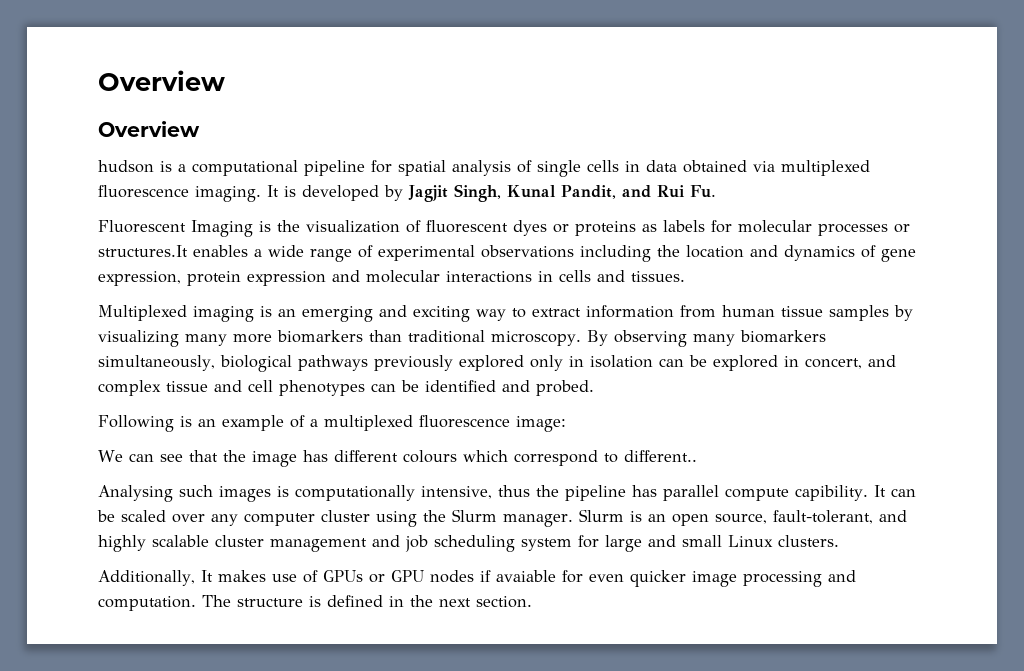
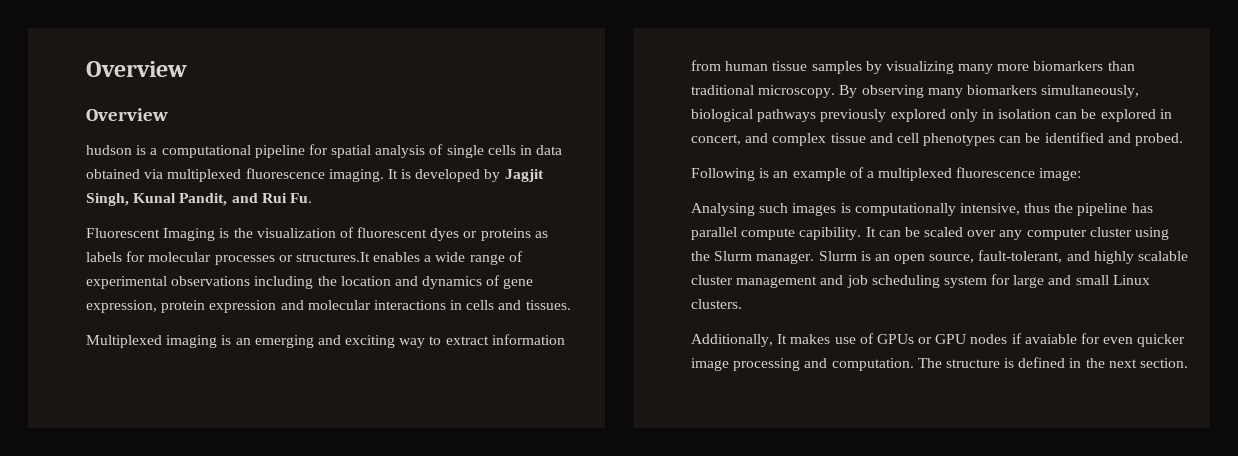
- We can see that the image has different colours which correspond to different..

